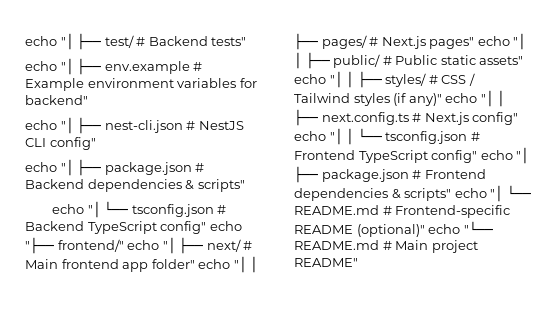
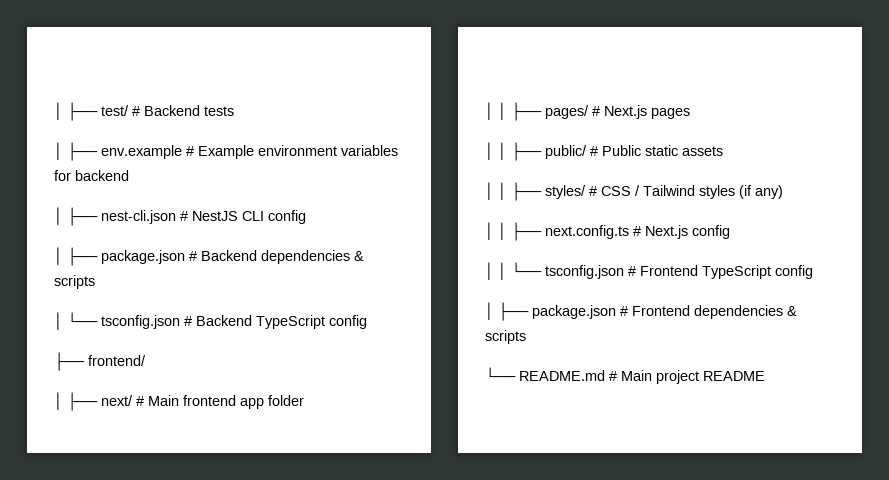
- echo "│ ├── test/ # Backend tests"
- echo "│ ├── env.example # Example environment variables for backend"
- echo "│ ├── nest-cli.json # NestJS CLI config"
- echo "│ ├── package.json # Backend dependencies & scripts"
- echo "│ └── tsconfig.json # Backend TypeScript config" echo "├── frontend/" echo "│ ├── next/ # Main frontend app folder" echo "│ │ ├── pages/ # Next.js pages" echo "│ │ ├── public/ # Public static assets" echo "│ │ ├── styles/ # CSS / Tailwind styles (if any)" echo "│ │ ├── next.config.ts # Next.js config" echo "│ │ └── tsconfig.json # Frontend TypeScript config" echo "│ ├── package.json # Frontend dependencies & scripts" echo "│ └── README.md # Frontend-specific README (optional)" echo "└── README.md # Main project README"
+ │ ├── test/ # Backend tests
+ │ ├── env.example # Example environment variables for backend
+ │ ├── nest-cli.json # NestJS CLI config
+ │ ├── package.json # Backend dependencies & scripts
+ │ └── tsconfig.json # Backend TypeScript config
+ ├── frontend/
+ │ ├── next/ # Main frontend app folder
+ │ │ ├── pages/ # Next.js pages
+ │ │ ├── public/ # Public static assets
+ │ │ ├── styles/ # CSS / Tailwind styles (if any)
+ │ │ ├── next.config.ts # Next.js config
+ │ │ └── tsconfig.json # Frontend TypeScript config
+ │ ├── package.json # Frontend dependencies & scripts
+ └── README.md # Main project README

